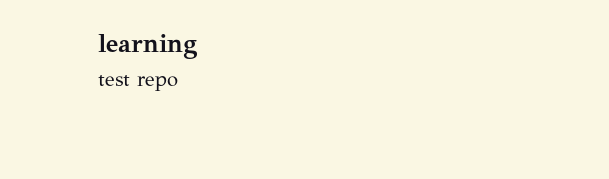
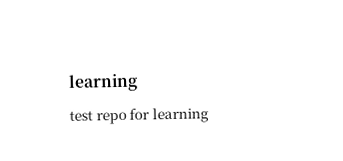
- test repo
+ test repo for learning

